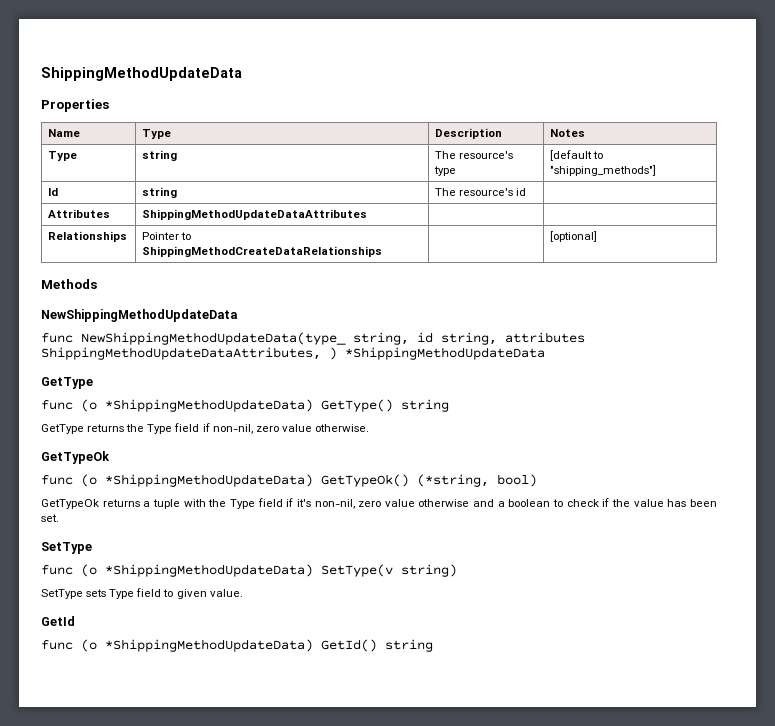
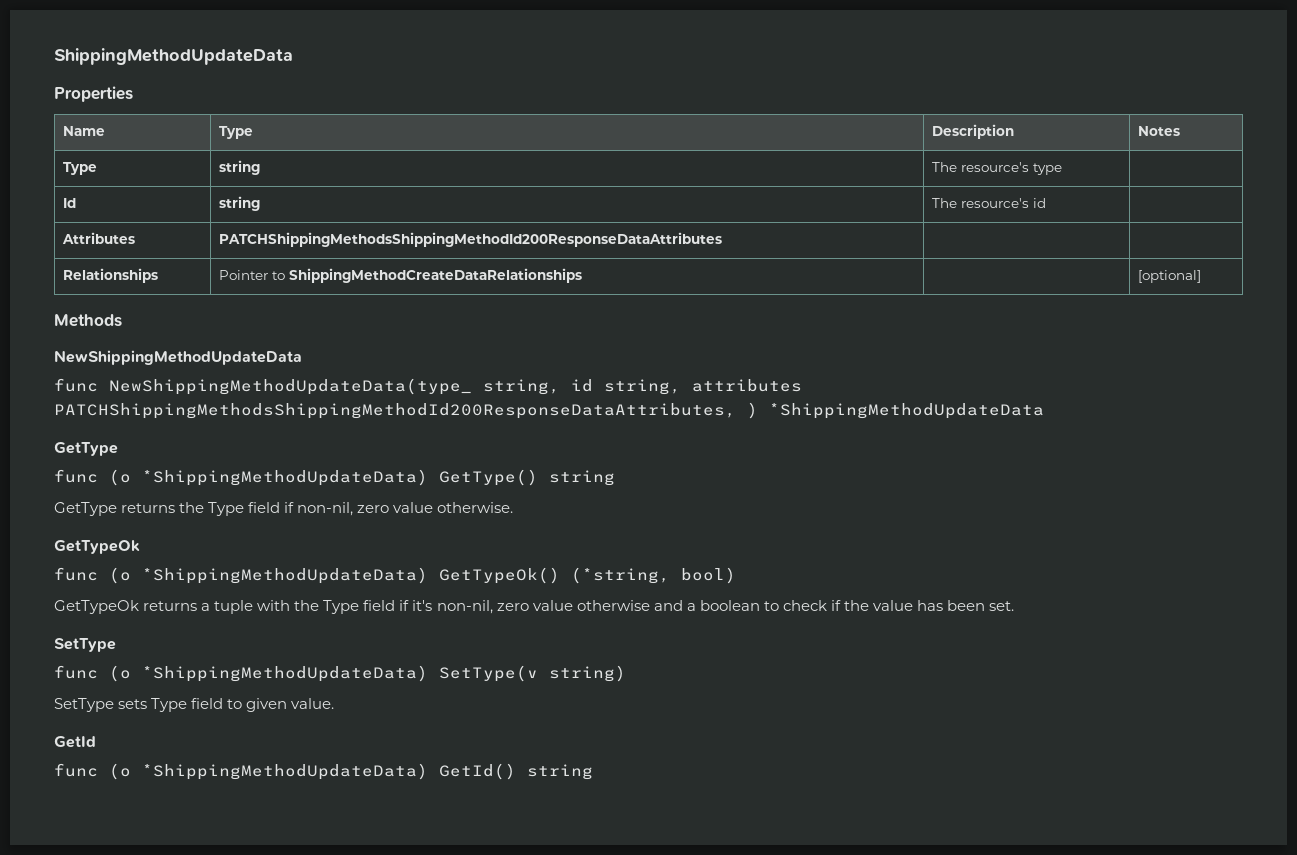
- Type | string | The resource's type | [default to "shipping_methods"]
+ Type | string | The resource's type |
- Attributes | ShippingMethodUpdateDataAttributes | |
+ Attributes | PATCHShippingMethodsShippingMethodId200ResponseDataAttributes | |
- func NewShippingMethodUpdateData(type_ string, id string, attributes ShippingMethodUpdateDataAttributes, ) *ShippingMethodUpdateData
+ func NewShippingMethodUpdateData(type_ string, id string, attributes PATCHShippingMethodsShippingMethodId200ResponseDataAttributes, ) *ShippingMethodUpdateData

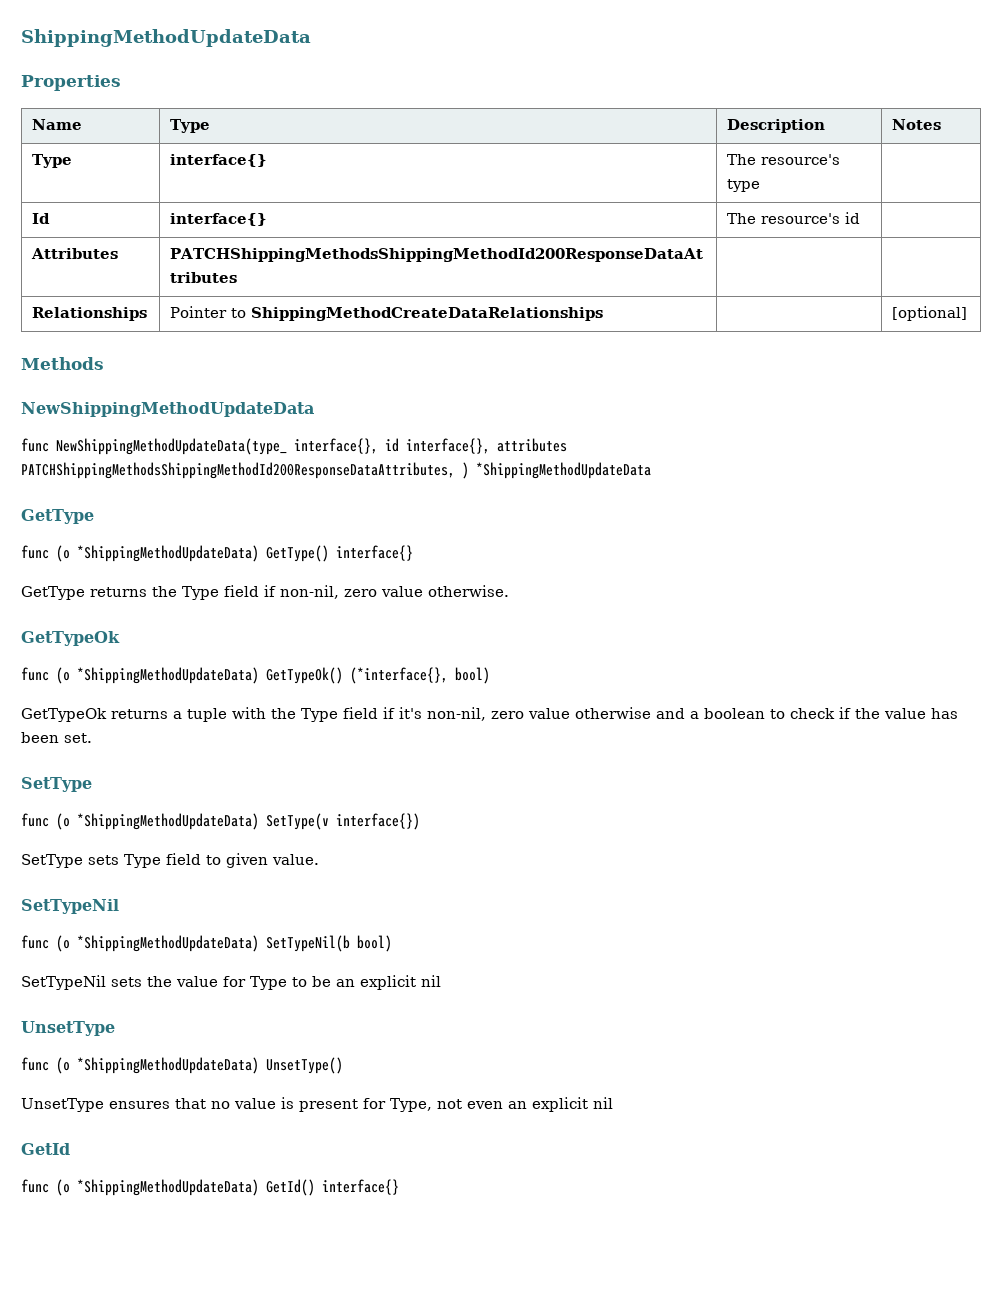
- Type | string | The resource's type |
+ Type | interface{} | The resource's type |
- Id | string | The resource's id |
+ Id | interface{} | The resource's id |
- func NewShippingMethodUpdateData(type_ string, id string, attributes PATCHShippingMethodsShippingMethodId200ResponseDataAttributes, ) *ShippingMethodUpdateData
+ func NewShippingMethodUpdateData(type_ interface{}, id interface{}, attributes PATCHShippingMethodsShippingMethodId200ResponseDataAttributes, ) *ShippingMethodUpdateData
- func (o *ShippingMethodUpdateData) GetType() string
+ func (o *ShippingMethodUpdateData) GetType() interface{}
- func (o *ShippingMethodUpdateData) GetTypeOk() (*string, bool)
+ func (o *ShippingMethodUpdateData) GetTypeOk() (*interface{}, bool)
- func (o *ShippingMethodUpdateData) SetType(v string)
+ func (o *ShippingMethodUpdateData) SetType(v interface{})
  SetType sets Type field to given value.
+ SetTypeNil
+ func (o *ShippingMethodUpdateData) SetTypeNil(b bool)
+ SetTypeNil sets the value for Type to be an explicit nil
+ UnsetType
+ func (o *ShippingMethodUpdateData) UnsetType()
+ UnsetType ensures that no value is present for Type, not even an explicit nil
- func (o *ShippingMethodUpdateData) GetId() string
+ func (o *ShippingMethodUpdateData) GetId() interface{}

